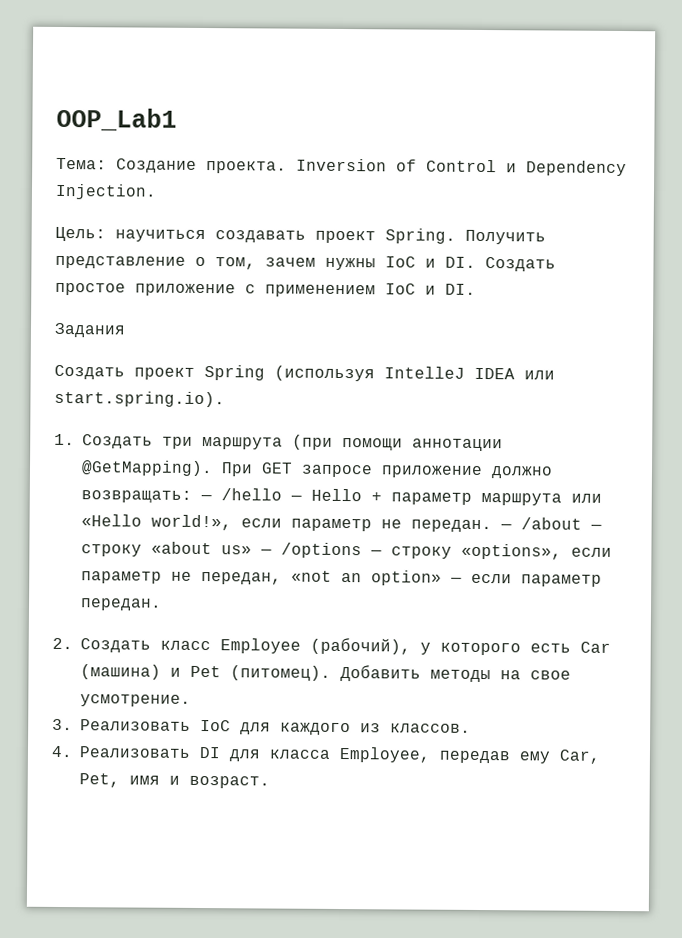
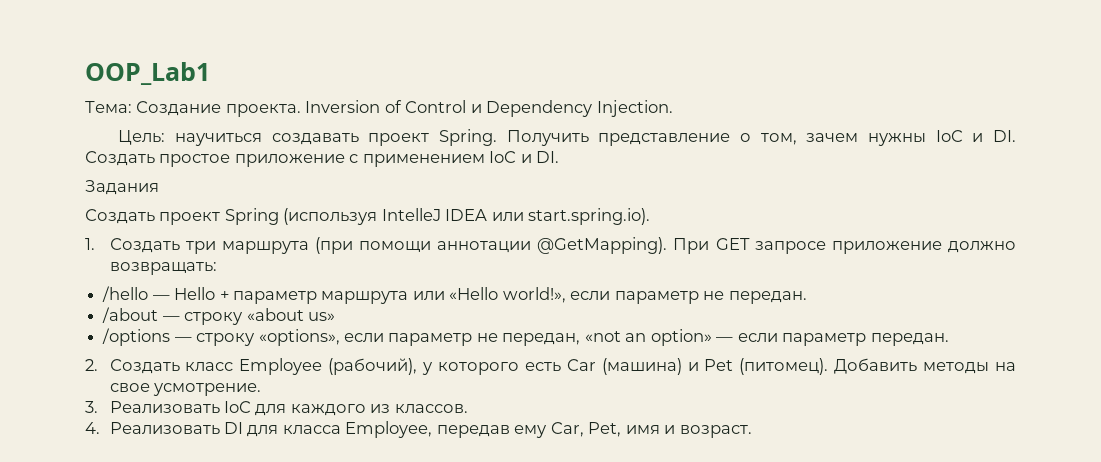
- При GET запросе приложение должно возвращать: — /hello — Hello + параметр маршрута или «Hello world!», если параметр не передан. — /about — строку «about us» — /options — строку «options», если параметр не передан, «not an option» — если параметр передан.
+ При GET запросе приложение должно возвращать:
+ /hello — Hello + параметр маршрута или «Hello world!», если параметр не передан.
+ /about — строку «about us»
+ /options — строку «options», если параметр не передан, «not an option» — если параметр передан.

